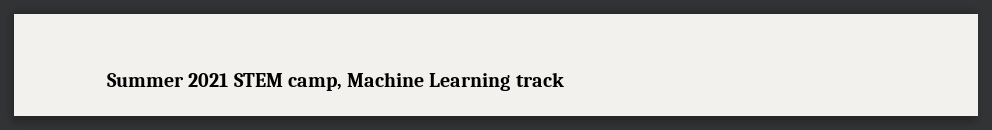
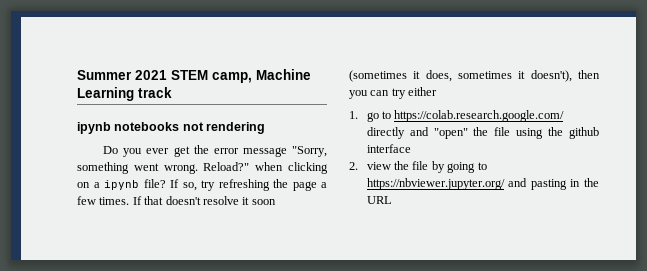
+ ipynb notebooks not rendering
+ Do you ever get the error message "Sorry, something went wrong. Reload?" when clicking on a ipynb file? If so, try refreshing the page a few times. If that doesn't resolve it soon (sometimes it does, sometimes it doesn't), then you can try either
+ 1. go to https://colab.research.google.com/ directly and "open" the file using the github interface
+ 2. view the file by going to https://nbviewer.jupyter.org/ and pasting in the URL

